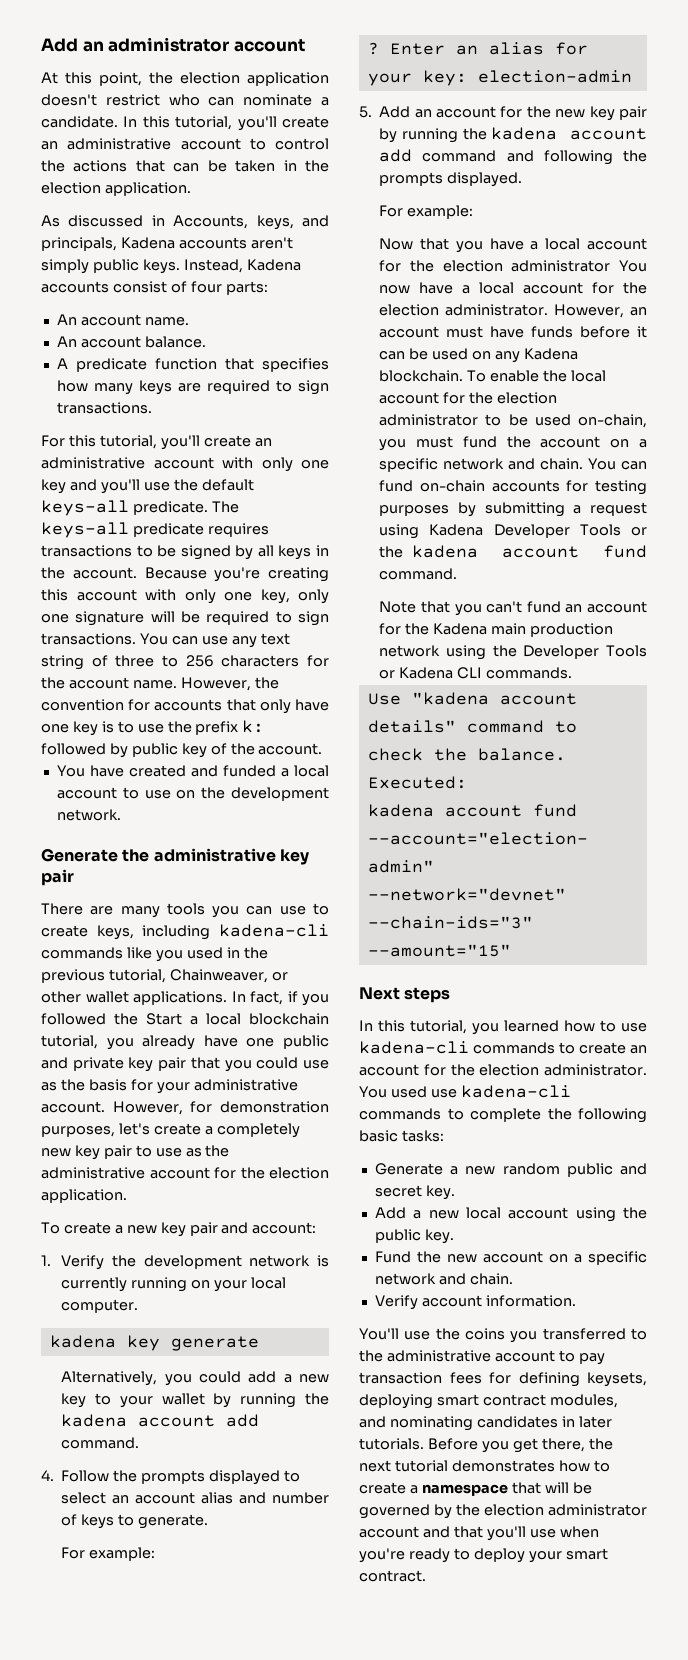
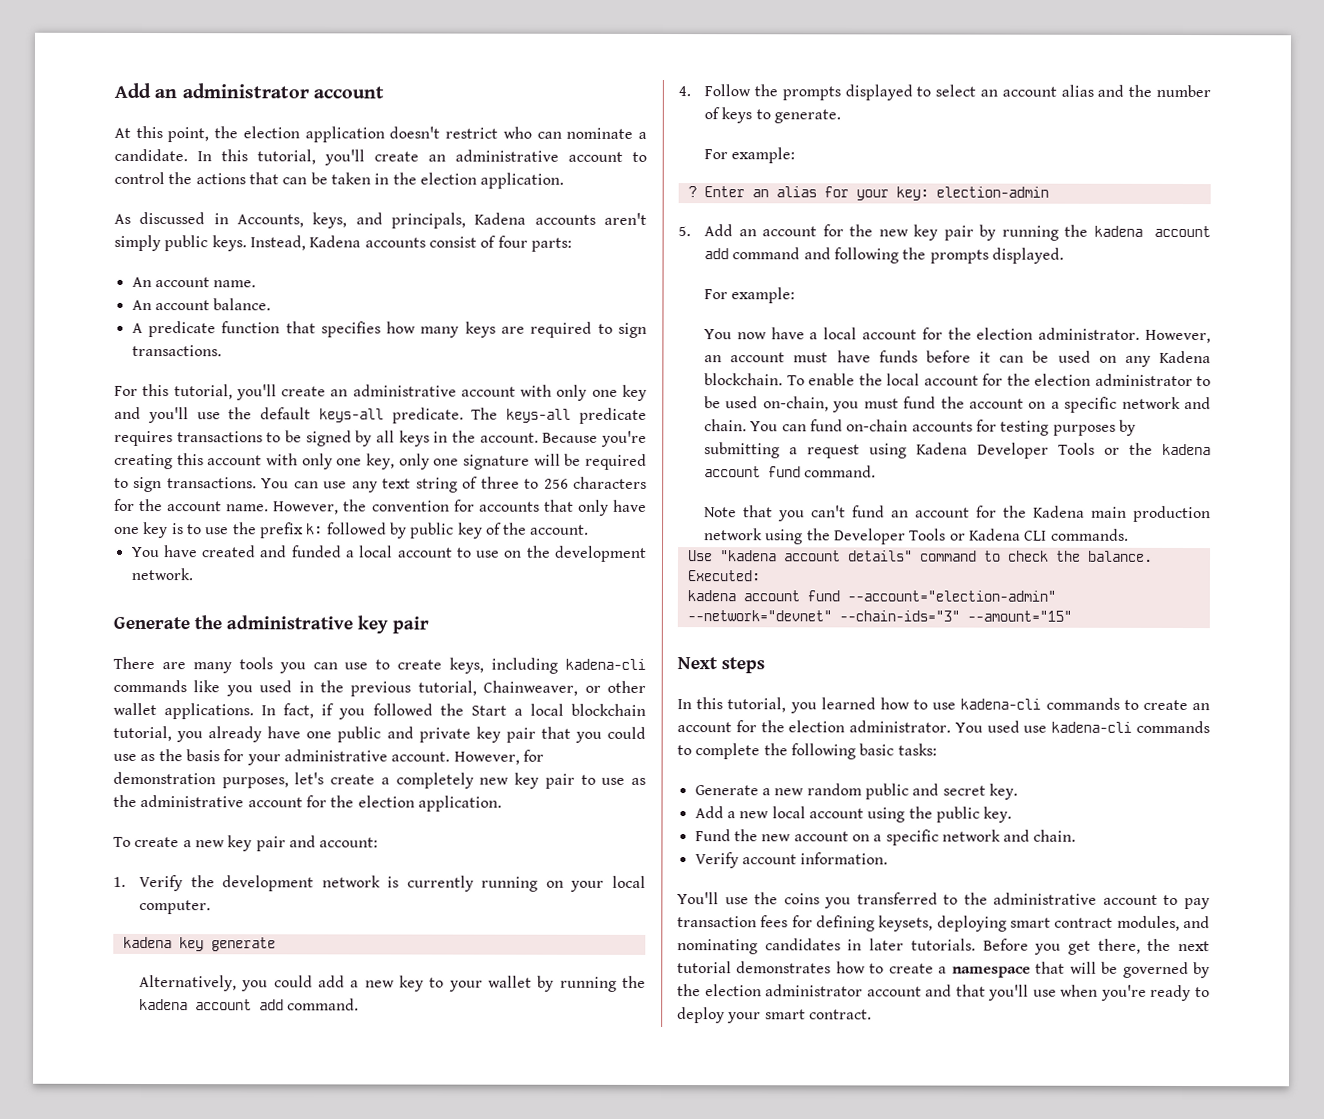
- 4. Follow the prompts displayed to select an account alias and number of keys to generate.
+ 4. Follow the prompts displayed to select an account alias and the number of keys to generate.
- Now that you have a local account for the election administrator You now have a local account for the election administrator.
+ You now have a local account for the election administrator.

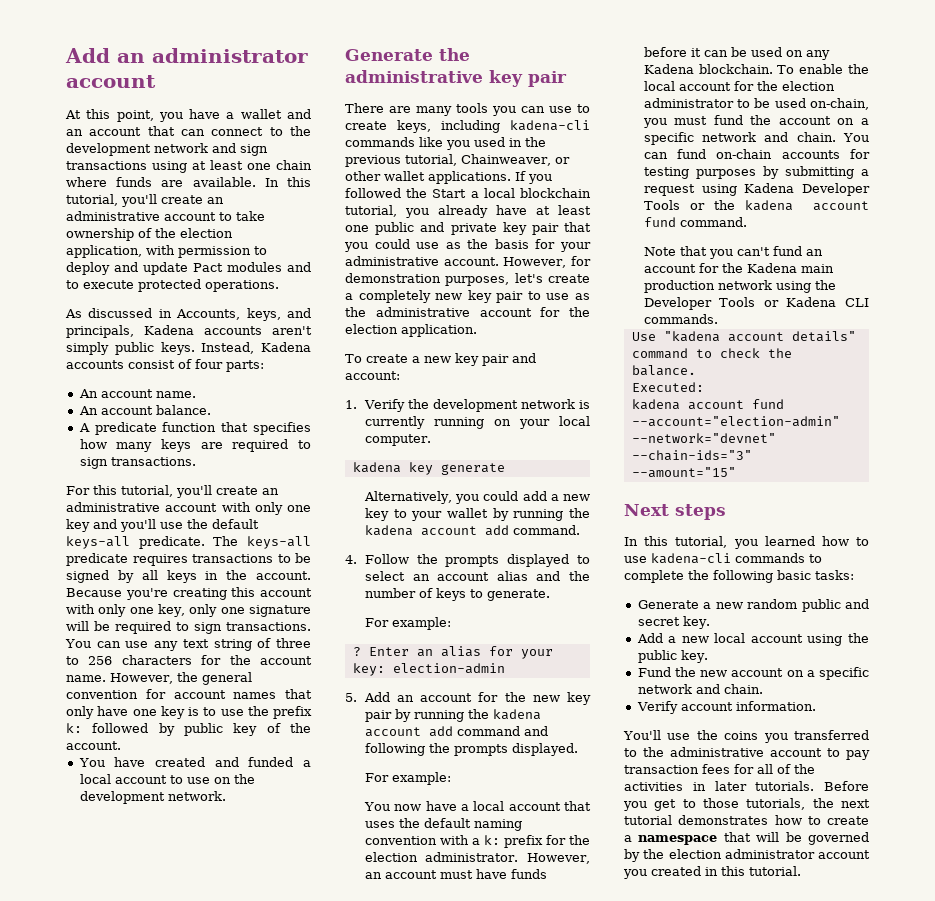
- At this point, the election application doesn't restrict who can nominate a candidate.
+ At this point, you have a wallet and an account that can connect to the development network and sign transactions using at least one chain where funds are available.
- In this tutorial, you'll create an administrative account to control the actions that can be taken in the election application.
+ In this tutorial, you'll create an administrative account to take ownership of the election application, with permission to deploy and update Pact modules and to execute protected operations.
- However, the convention for accounts that only have one key is to use the prefix k: followed by public key of the account.
+ However, the general convention for account names that only have one key is to use the prefix k: followed by public key of the account.
- In fact, if you followed the Start a local blockchain tutorial, you already have one public and private key pair that you could use as the basis for your administrative account.
+ If you followed the Start a local blockchain tutorial, you already have at least one public and private key pair that you could use as the basis for your administrative account.
- You now have a local account for the election administrator.
+ You now have a local account that uses the default naming convention with a k: prefix for the election administrator.
- In this tutorial, you learned how to use kadena-cli commands to create an account for the election administrator. You used use kadena-cli commands to complete the following basic tasks:
+ In this tutorial, you learned how to use kadena-cli commands to complete the following basic tasks:
- You'll use the coins you transferred to the administrative account to pay transaction fees for defining keysets, deploying smart contract modules, and nominating candidates in later tutorials.
+ You'll use the coins you transferred to the administrative account to pay transaction fees for all of the activities in later tutorials.
- Before you get there, the next tutorial demonstrates how to create a namespace that will be governed by the election administrator account and that you'll use when you're ready to deploy your smart contract.
+ Before you get to those tutorials, the next tutorial demonstrates how to create a namespace that will be governed by the election administrator account you created in this tutorial.

